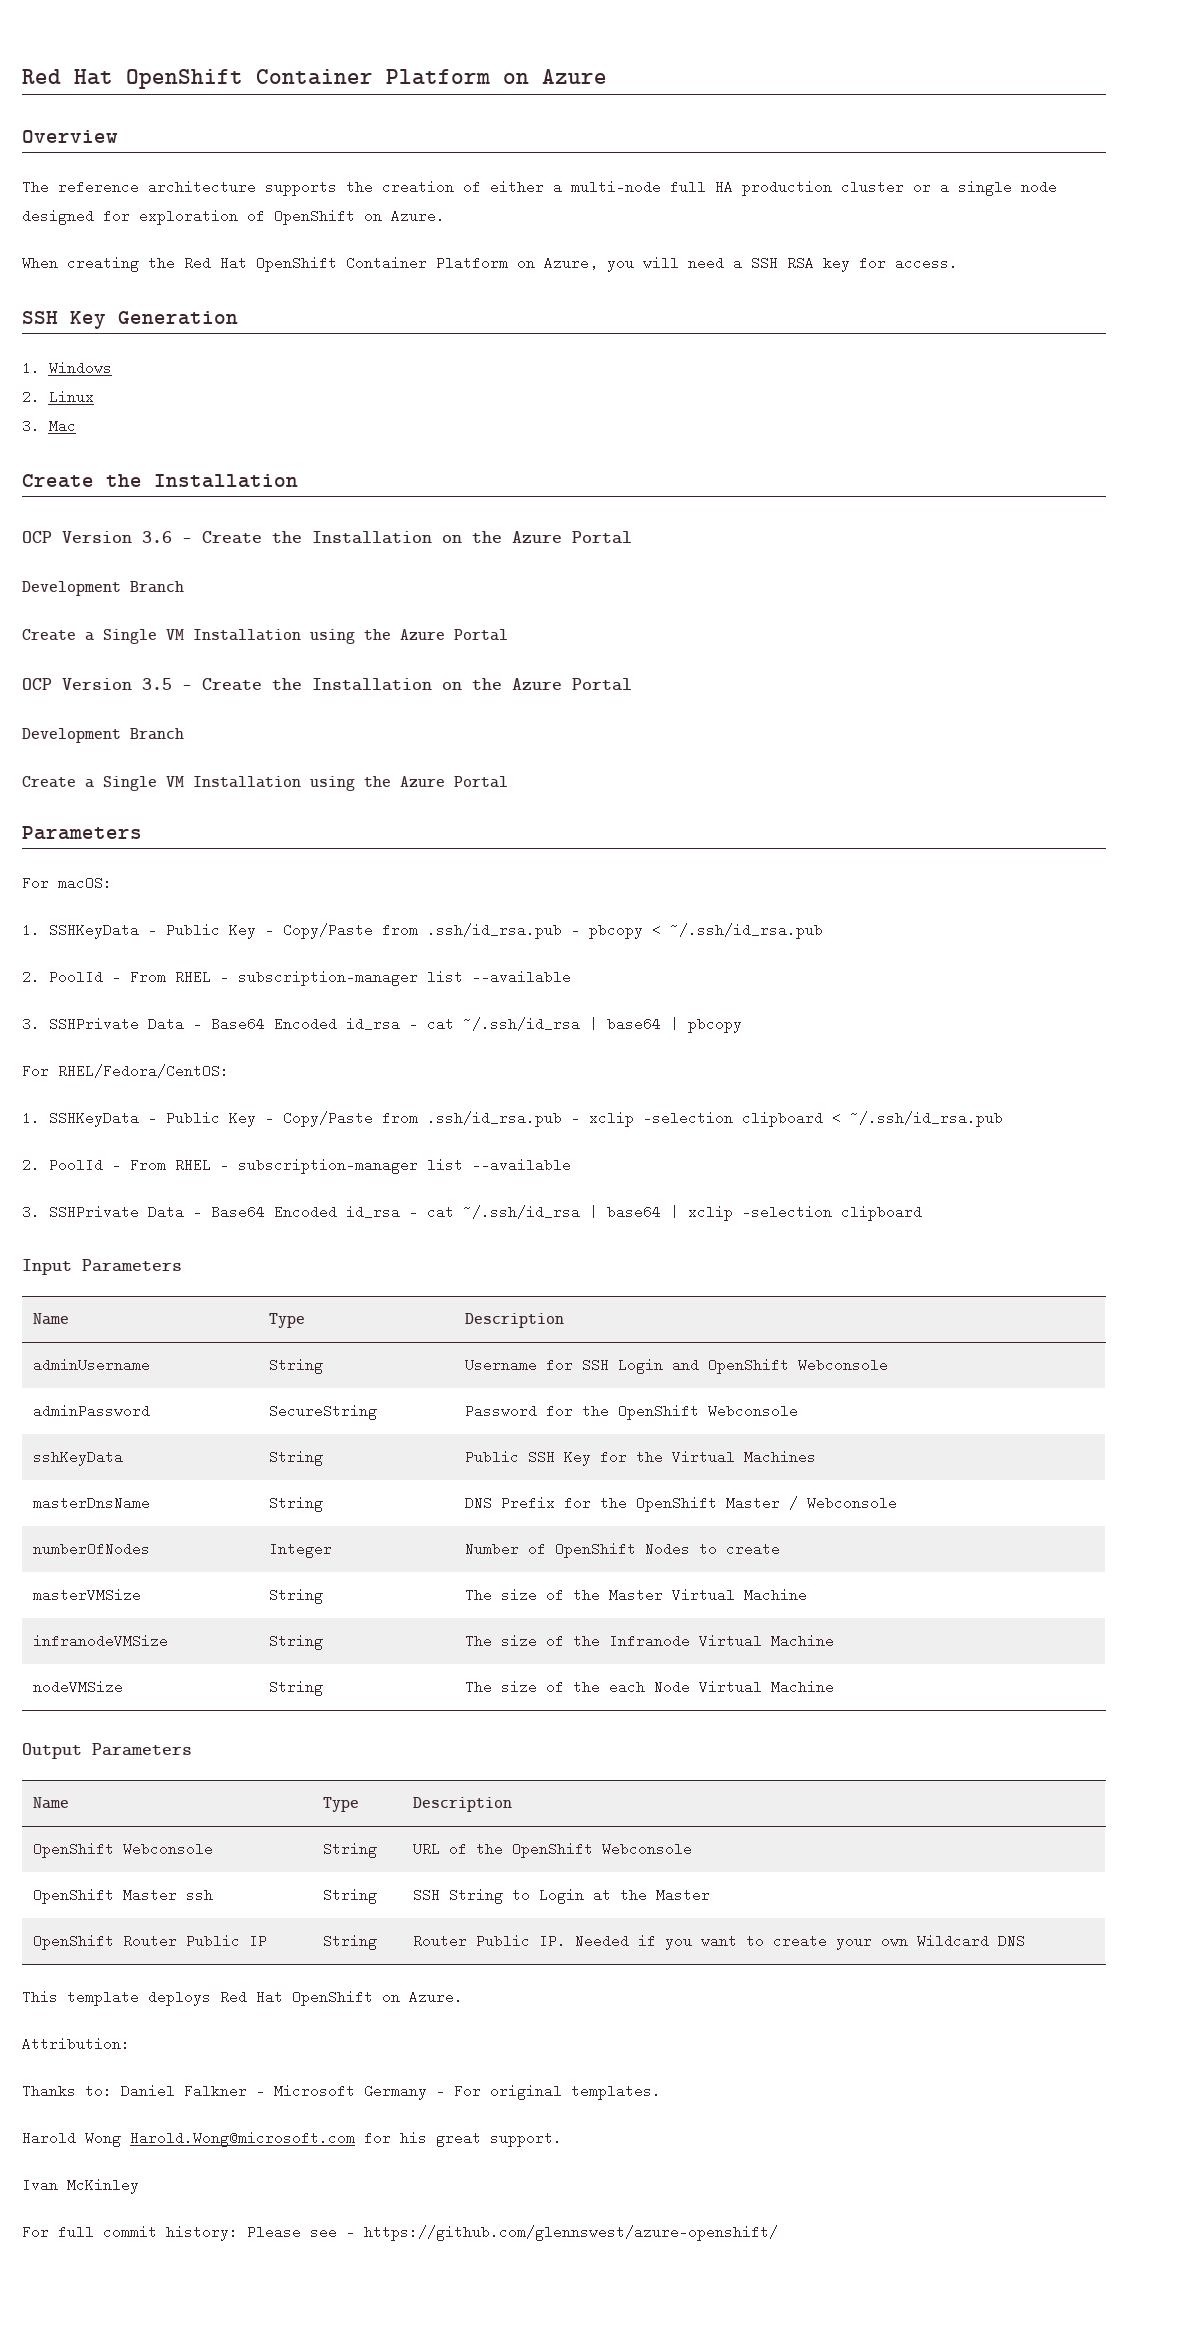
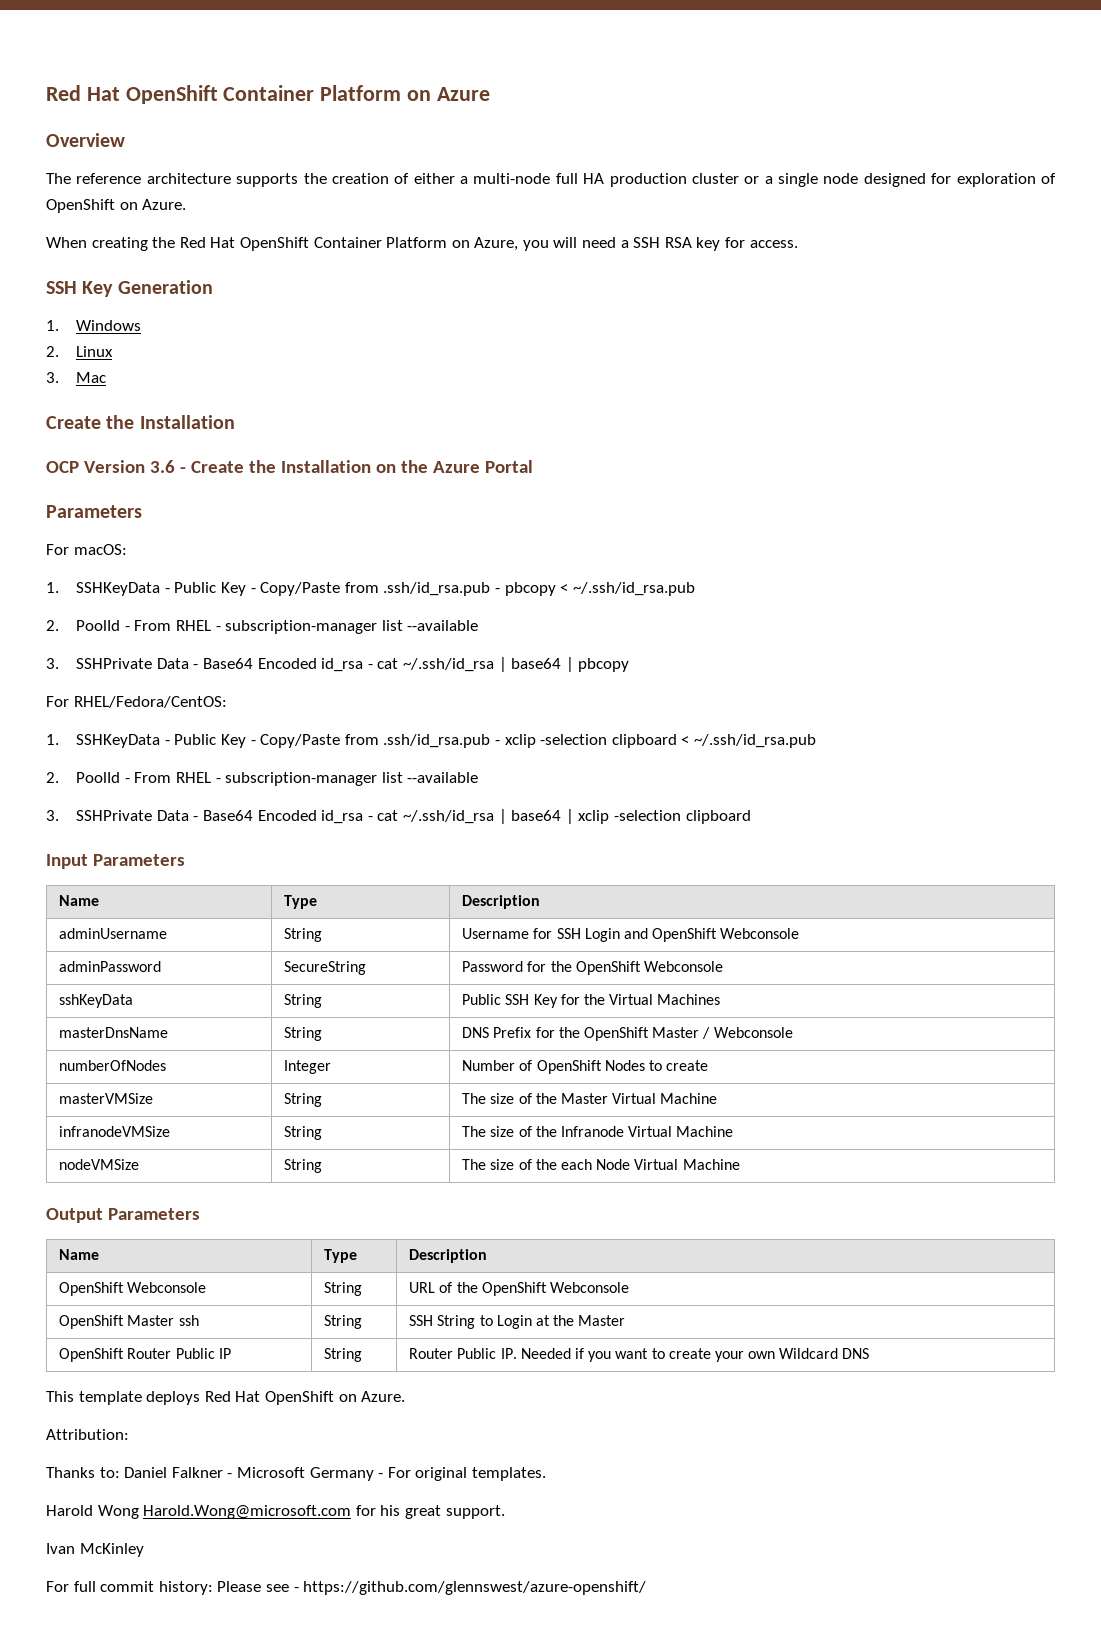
  OCP Version 3.6 - Create the Installation on the Azure Portal
- Development Branch
- Create a Single VM Installation using the Azure Portal
- OCP Version 3.5 - Create the Installation on the Azure Portal
- Development Branch
- Create a Single VM Installation using the Azure Portal

